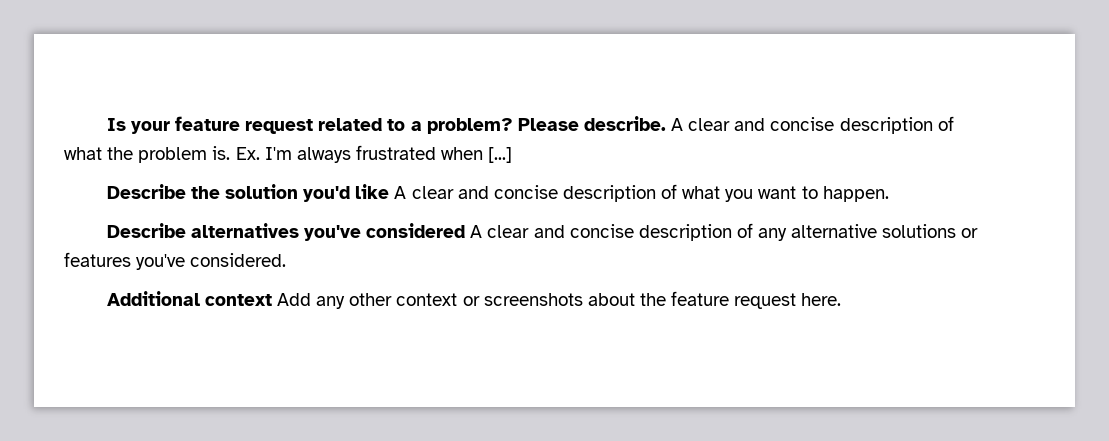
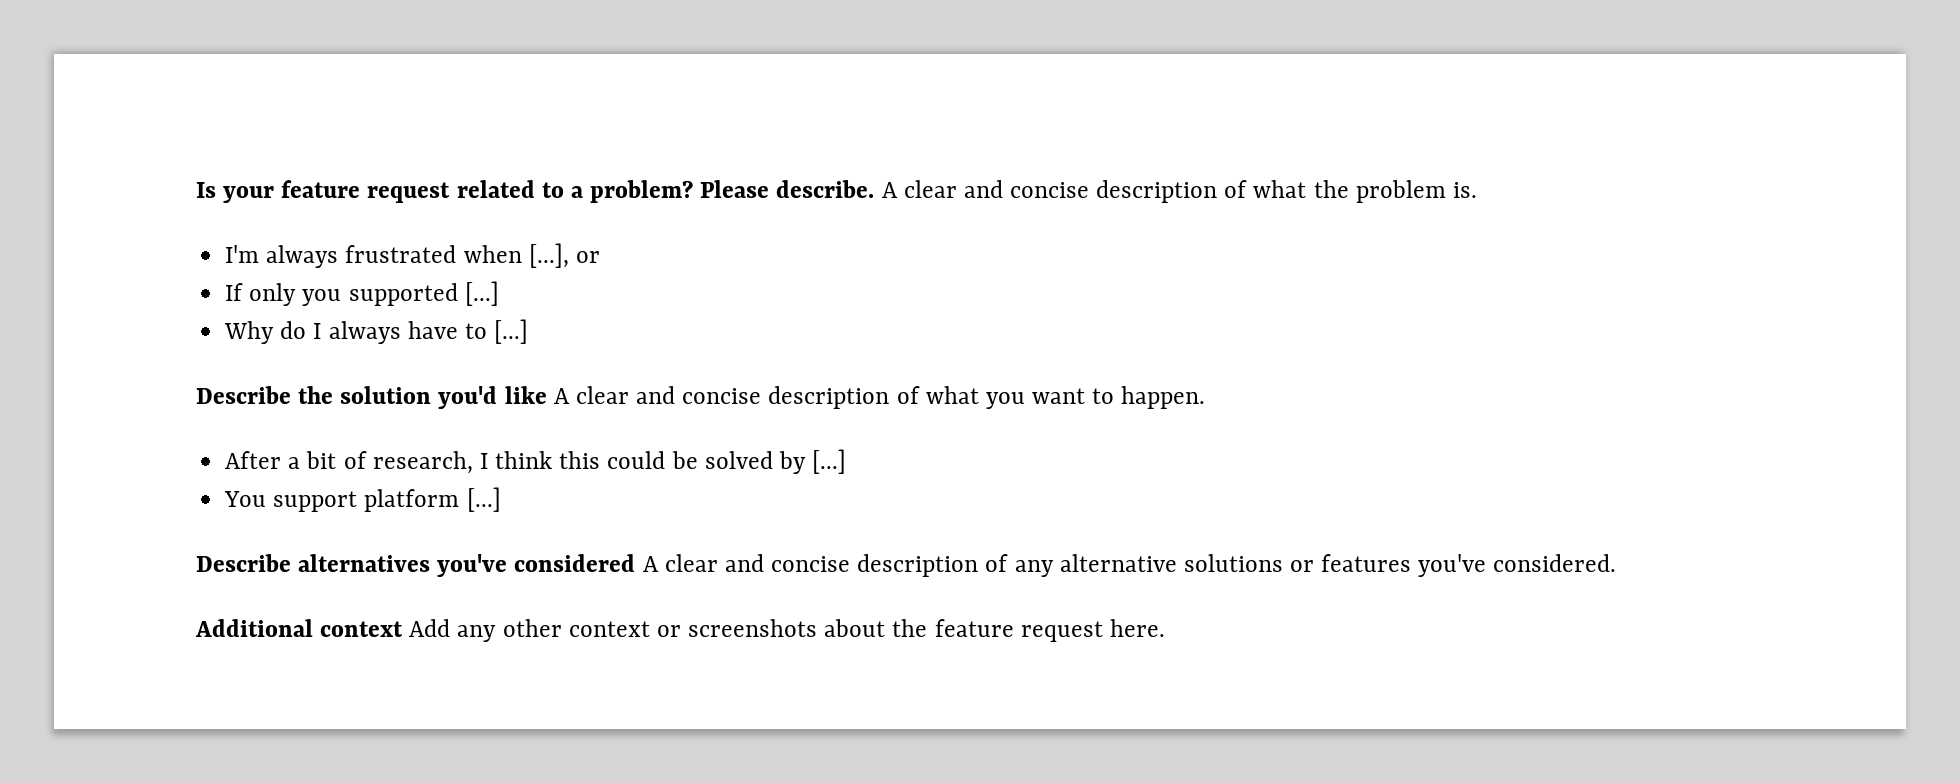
- A clear and concise description of what the problem is. Ex. I'm always frustrated when [...]
+ A clear and concise description of what the problem is.
+ I'm always frustrated when [...], or
+ If only you supported [...]
+ Why do I always have to [...]
+ After a bit of research, I think this could be solved by [...]
+ You support platform [...]

